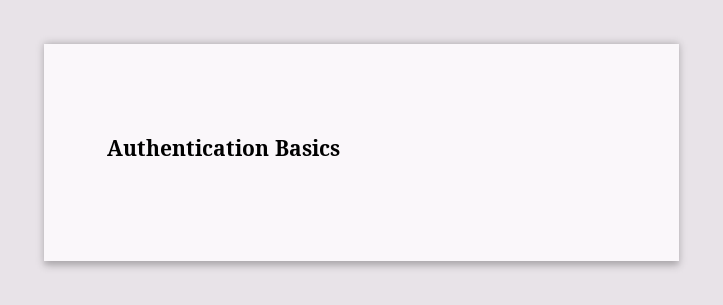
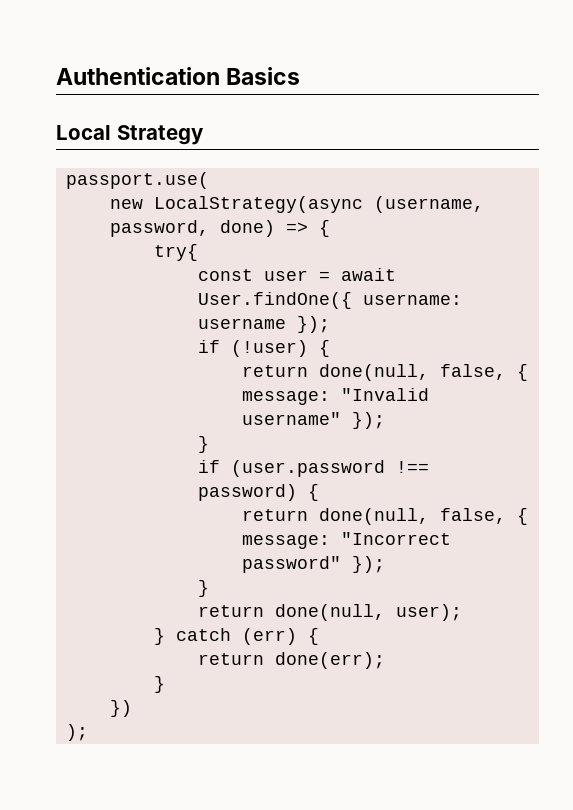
+ Local Strategy
+ passport.use(
+ new LocalStrategy(async (username, password, done) => {
+ try{
+ const user = await User.findOne({ username: username });
+ if (!user) {
+ return done(null, false, { message: "Invalid username" });
+ }
+ if (user.password !== password) {
+ return done(null, false, { message: "Incorrect password" });
+ }
+ return done(null, user);
+ } catch (err) {
+ return done(err);
+ }
+ })
+ );

